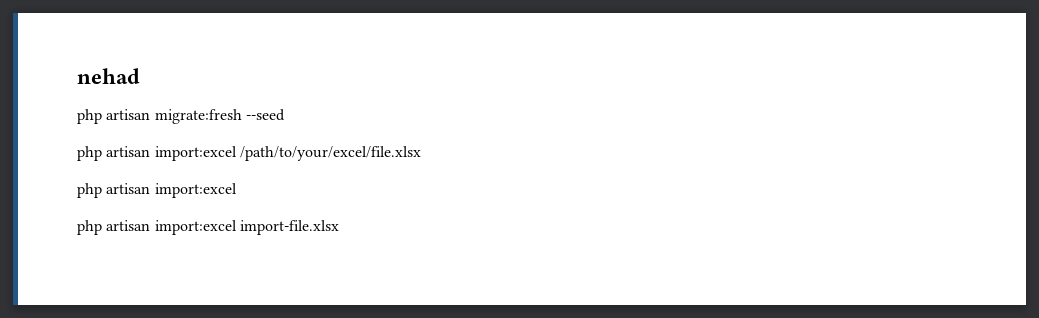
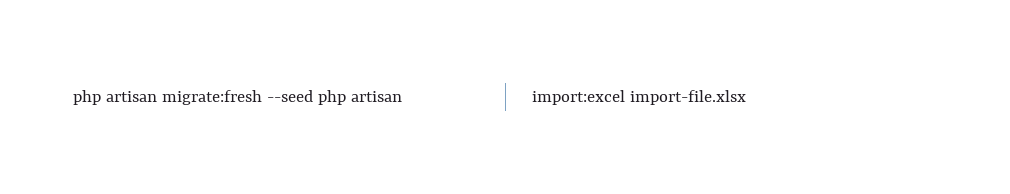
- nehad
- php artisan migrate:fresh --seed
- php artisan import:excel /path/to/your/excel/file.xlsx
- php artisan import:excel
- php artisan import:excel import-file.xlsx
+ php artisan migrate:fresh --seed php artisan import:excel import-file.xlsx

